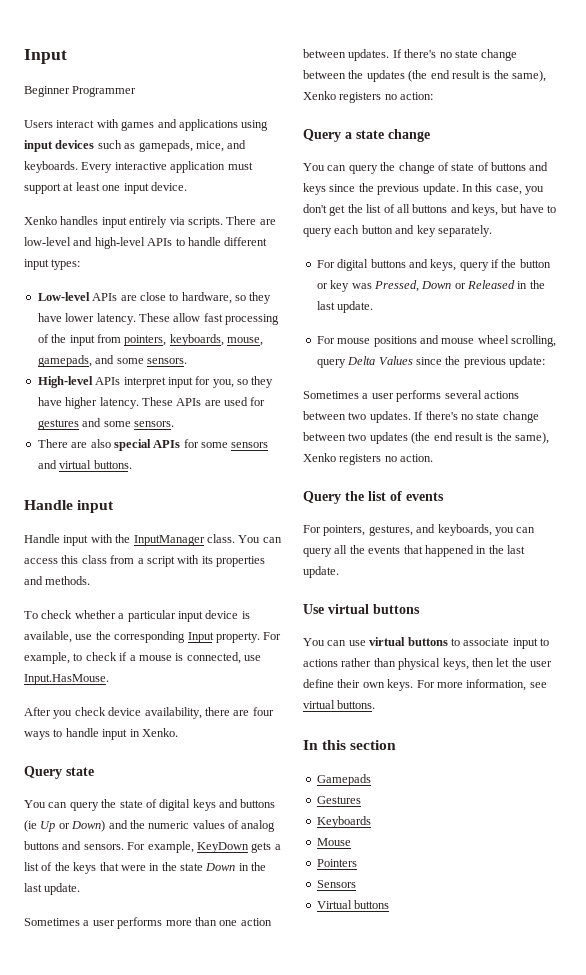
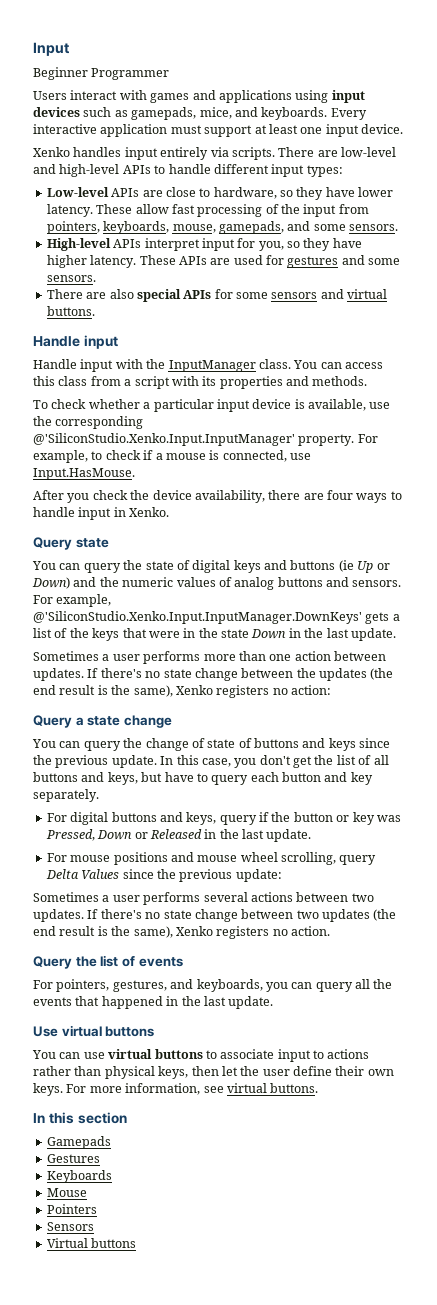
- To check whether a particular input device is available, use the corresponding Input property.
+ To check whether a particular input device is available, use the corresponding @'SiliconStudio.Xenko.Input.InputManager' property.
- After you check device availability, there are four ways to handle input in Xenko.
+ After you check the device availability, there are four ways to handle input in Xenko.
- For example, KeyDown gets a list of the keys that were in the state Down in the last update.
+ For example, @'SiliconStudio.Xenko.Input.InputManager.DownKeys' gets a list of the keys that were in the state Down in the last update.

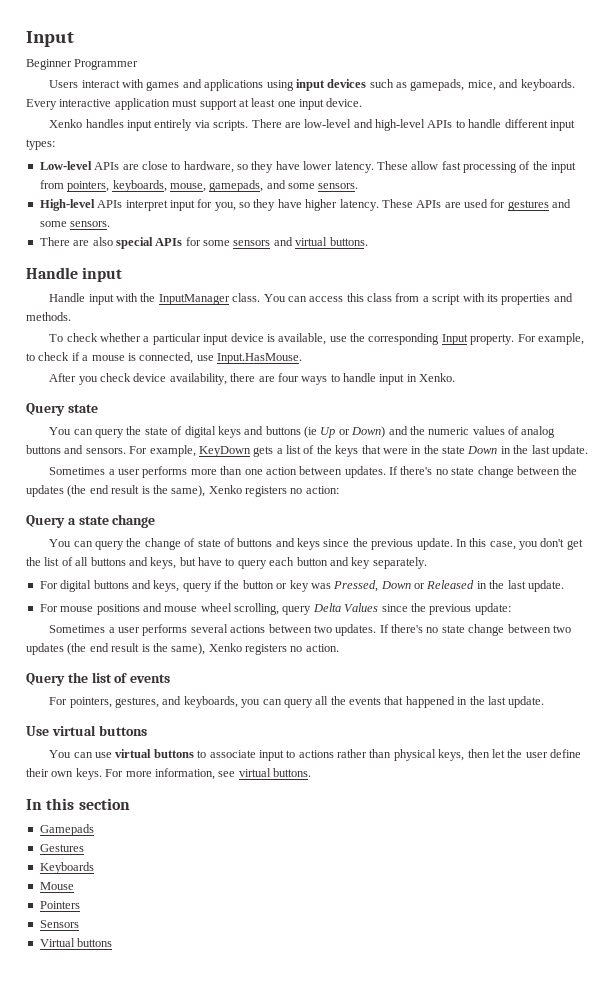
- To check whether a particular input device is available, use the corresponding @'SiliconStudio.Xenko.Input.InputManager' property.
+ To check whether a particular input device is available, use the corresponding Input property.
- After you check the device availability, there are four ways to handle input in Xenko.
+ After you check device availability, there are four ways to handle input in Xenko.
- For example, @'SiliconStudio.Xenko.Input.InputManager.DownKeys' gets a list of the keys that were in the state Down in the last update.
+ For example, KeyDown gets a list of the keys that were in the state Down in the last update.

